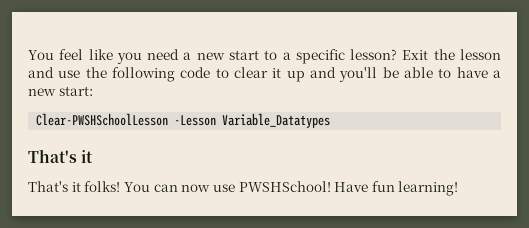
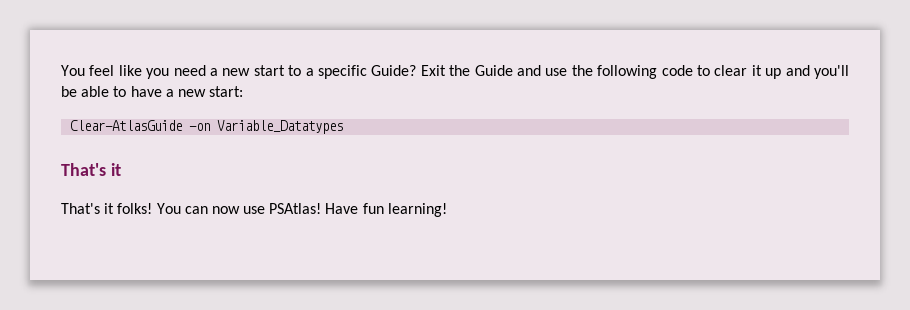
- You feel like you need a new start to a specific lesson?
+ You feel like you need a new start to a specific Guide?
- Exit the lesson and use the following code to clear it up and you'll be able to have a new start:
+ Exit the Guide and use the following code to clear it up and you'll be able to have a new start:
- Clear-PWSHSchoolLesson -Lesson Variable_Datatypes
+ Clear-AtlasGuide -on Variable_Datatypes
- You can now use PWSHSchool!
+ You can now use PSAtlas!

